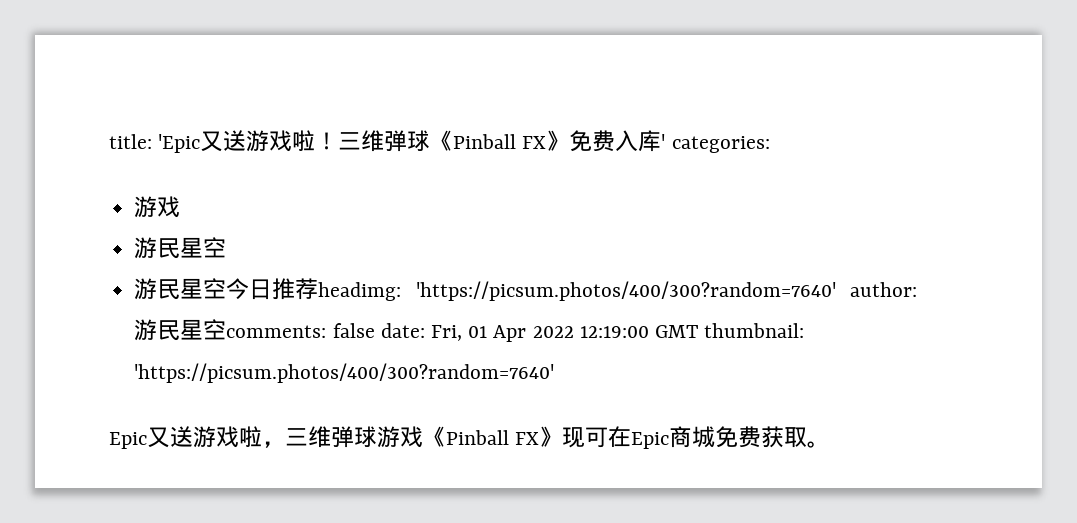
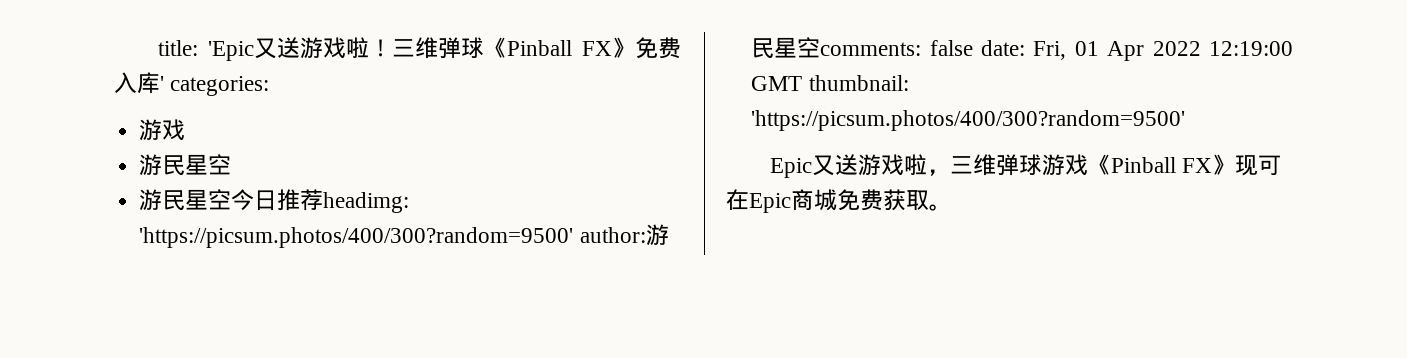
- 游民星空今日推荐headimg: 'https://picsum.photos/400/300?random=7640' author:游民星空comments: false date: Fri, 01 Apr 2022 12:19:00 GMT thumbnail: 'https://picsum.photos/400/300?random=7640'
+ 游民星空今日推荐headimg: 'https://picsum.photos/400/300?random=9500' author:游民星空comments: false date: Fri, 01 Apr 2022 12:19:00 GMT thumbnail: 'https://picsum.photos/400/300?random=9500'

